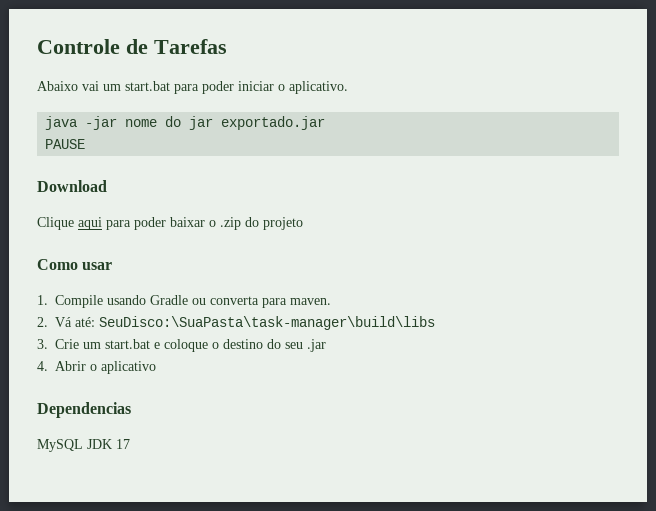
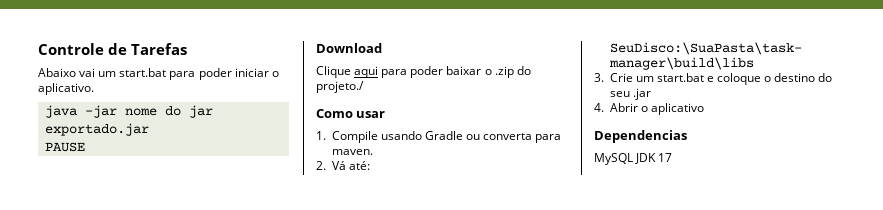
- Clique aqui para poder baixar o .zip do projeto
+ Clique aqui para poder baixar o .zip do projeto./

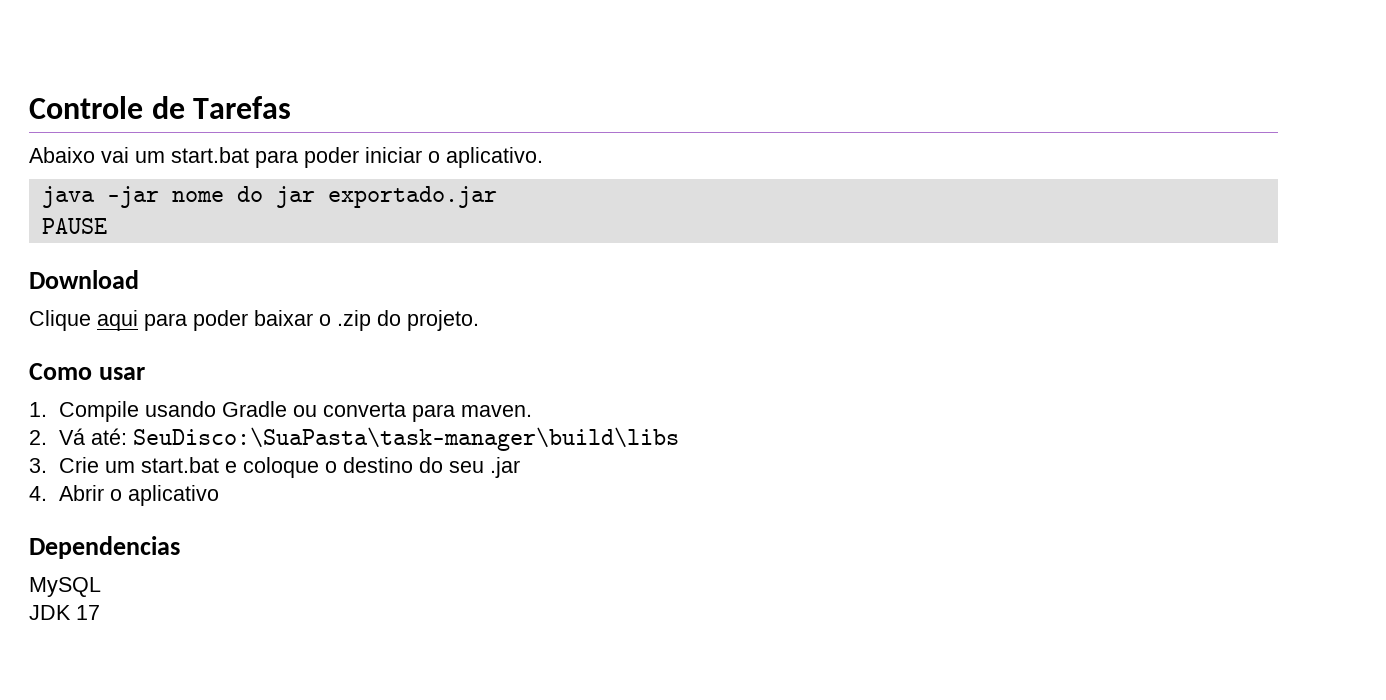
- Clique aqui para poder baixar o .zip do projeto./
+ Clique aqui para poder baixar o .zip do projeto.
- MySQL JDK 17
+ MySQL
+ JDK 17

